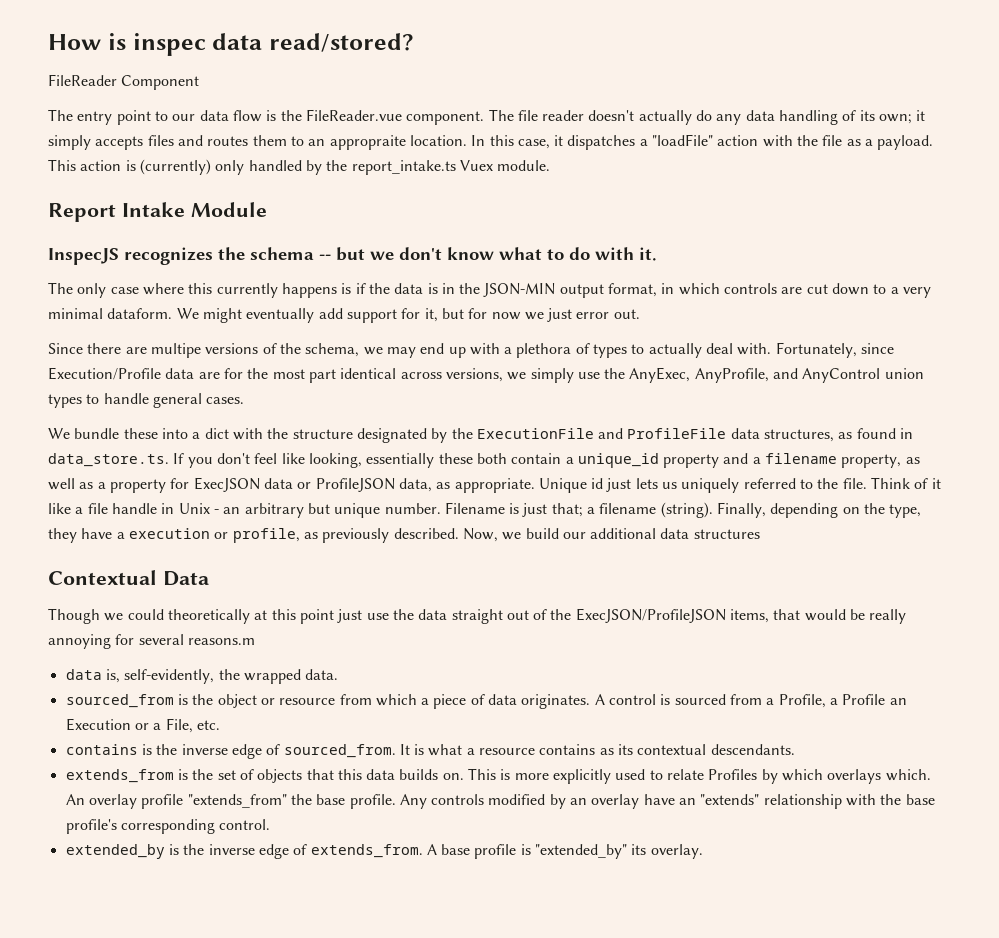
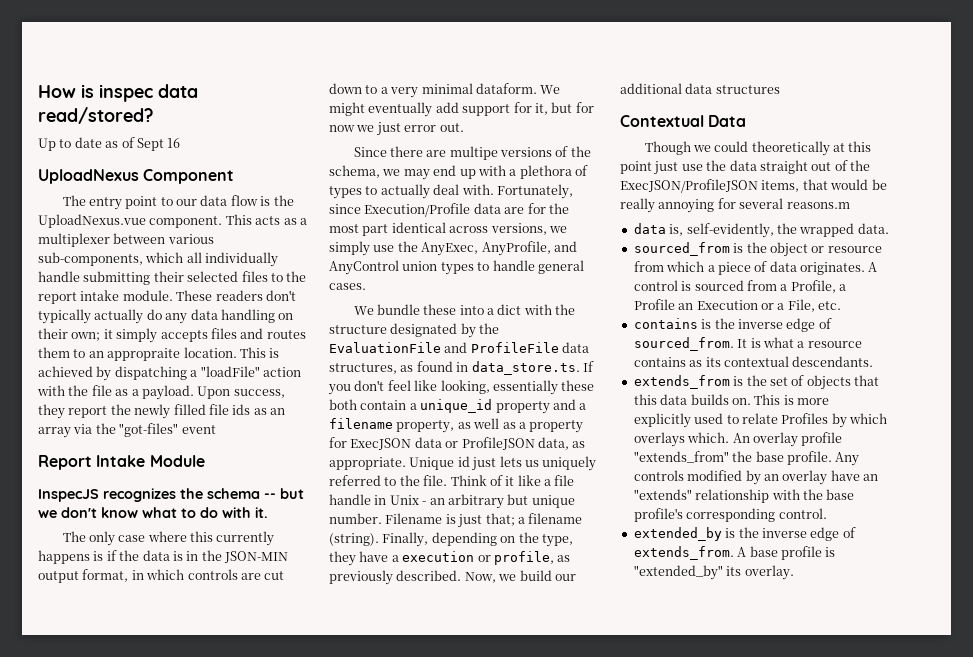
- FileReader Component
+ Up to date as of Sept 16
+ UploadNexus Component
- The entry point to our data flow is the FileReader.vue component. The file reader doesn't actually do any data handling of its own; it simply accepts files and routes them to an appropraite location.
+ The entry point to our data flow is the UploadNexus.vue component. This acts as a multiplexer between various sub-components, which all individually handle submitting their selected files to the report intake module. These readers don't typically actually do any data handling on their own; it simply accepts files and routes them to an appropraite location.
- In this case, it dispatches a "loadFile" action with the file as a payload.
+ This is achieved by dispatching a "loadFile" action with the file as a payload.
- This action is (currently) only handled by the report_intake.ts Vuex module.
+ Upon success, they report the newly filled file ids as an array via the "got-files" event
- We bundle these into a dict with the structure designated by the ExecutionFile and ProfileFile data structures, as found in data_store.ts. If you don't feel like looking, essentially these both contain a unique_id property and a filename property, as well as a property for ExecJSON data or ProfileJSON data, as appropriate.
+ We bundle these into a dict with the structure designated by the EvaluationFile and ProfileFile data structures, as found in data_store.ts. If you don't feel like looking, essentially these both contain a unique_id property and a filename property, as well as a property for ExecJSON data or ProfileJSON data, as appropriate.

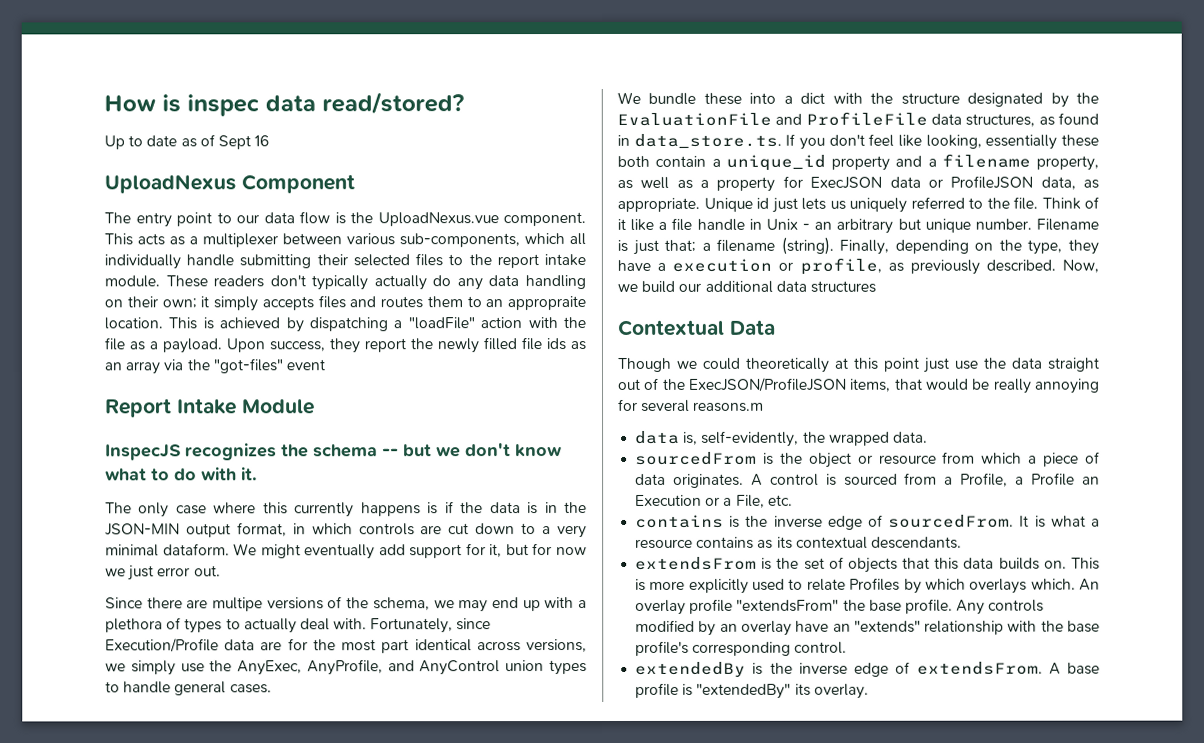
- sourced_from is the object or resource from which a piece of data originates.
+ sourcedFrom is the object or resource from which a piece of data originates.
- contains is the inverse edge of sourced_from.
+ contains is the inverse edge of sourcedFrom.
- extends_from is the set of objects that this data builds on.
+ extendsFrom is the set of objects that this data builds on.
- An overlay profile "extends_from" the base profile.
+ An overlay profile "extendsFrom" the base profile.
- extended_by is the inverse edge of extends_from.
+ extendedBy is the inverse edge of extendsFrom.
- A base profile is "extended_by" its overlay.
+ A base profile is "extendedBy" its overlay.

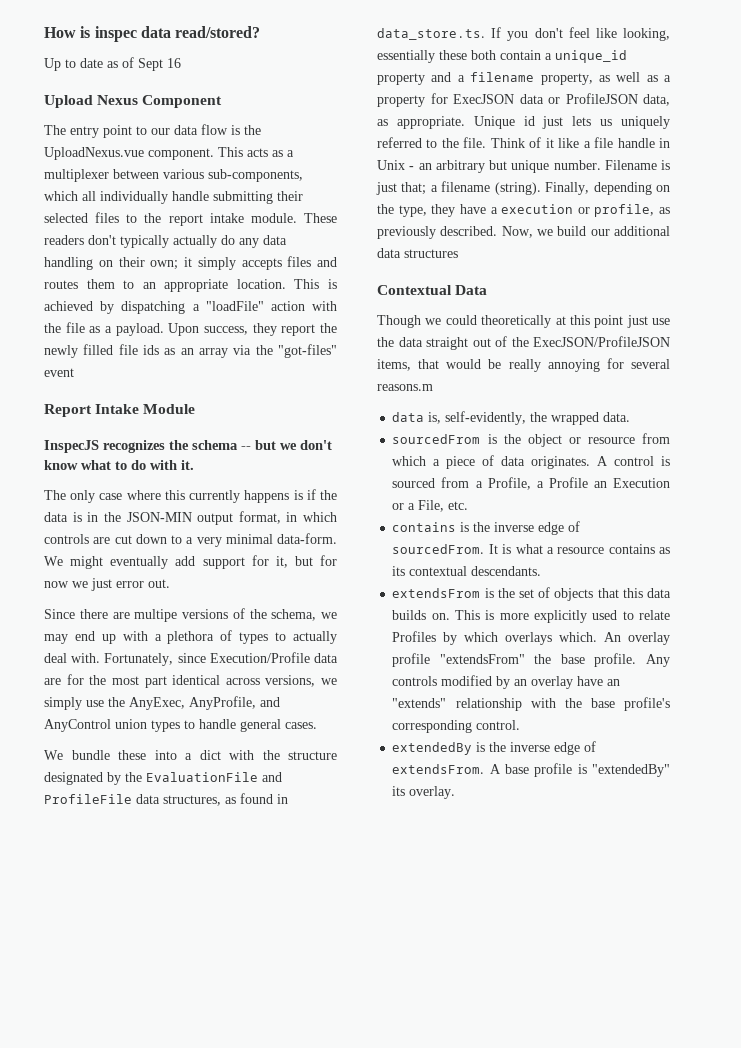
- UploadNexus Component
+ Upload Nexus Component
- These readers don't typically actually do any data handling on their own; it simply accepts files and routes them to an appropraite location.
+ These readers don't typically actually do any data handling on their own; it simply accepts files and routes them to an appropriate location.
- The only case where this currently happens is if the data is in the JSON-MIN output format, in which controls are cut down to a very minimal dataform.
+ The only case where this currently happens is if the data is in the JSON-MIN output format, in which controls are cut down to a very minimal data-form.

